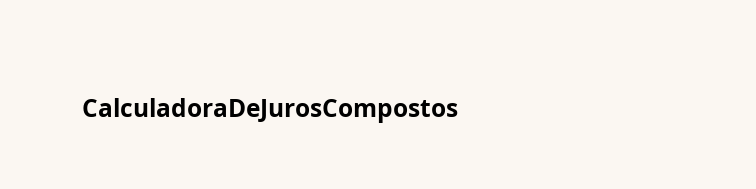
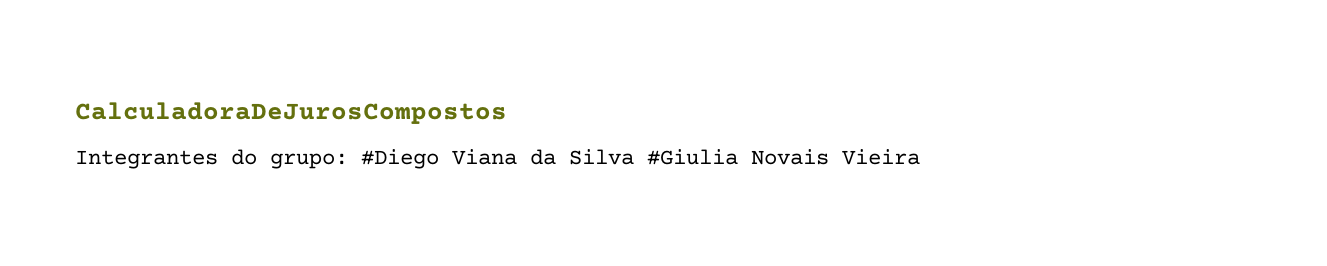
+ Integrantes do grupo: #Diego Viana da Silva #Giulia Novais Vieira

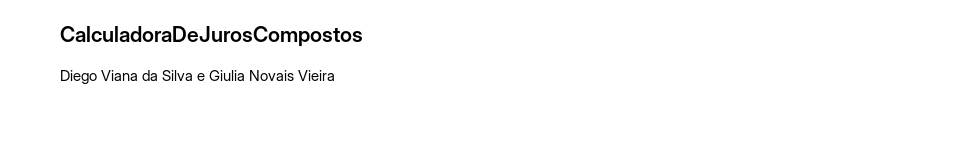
- Integrantes do grupo: #Diego Viana da Silva #Giulia Novais Vieira
+ Diego Viana da Silva e Giulia Novais Vieira

